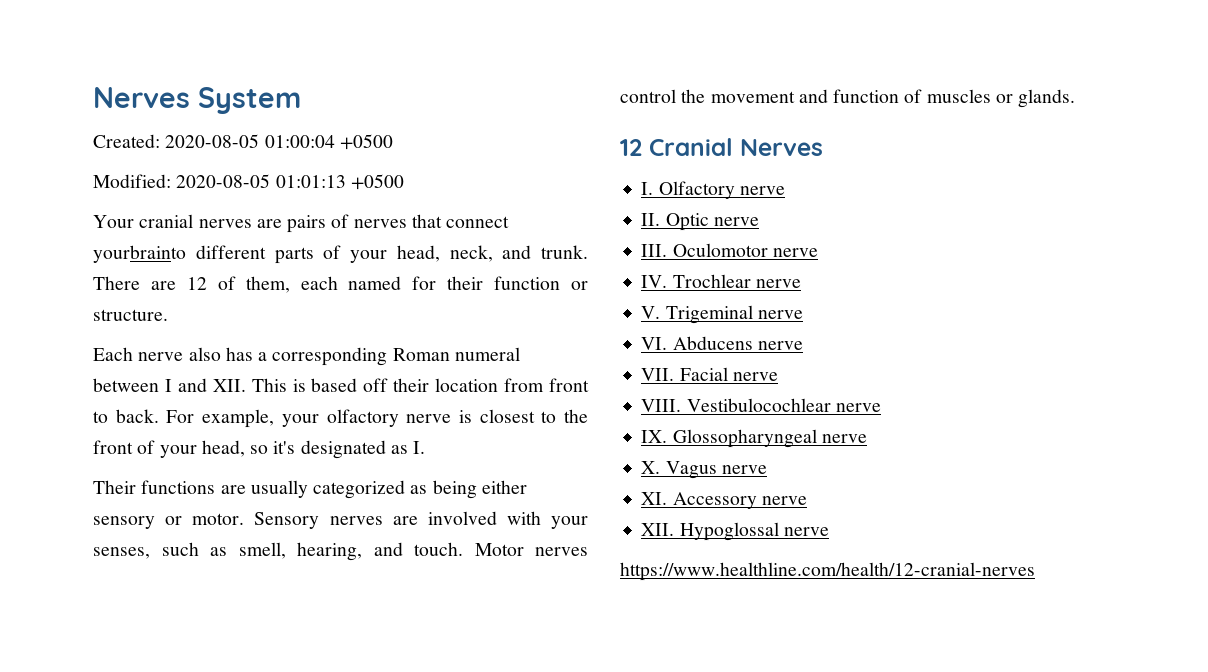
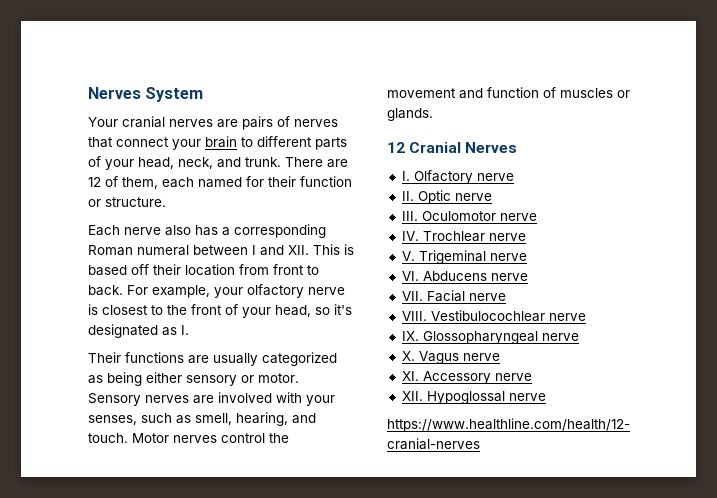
- Created: 2020-08-05 01:00:04 +0500
- Modified: 2020-08-05 01:01:13 +0500
- Your cranial nerves are pairs of nerves that connect yourbrainto different parts of your head, neck, and trunk.
+ Your cranial nerves are pairs of nerves that connect your brain to different parts of your head, neck, and trunk.

